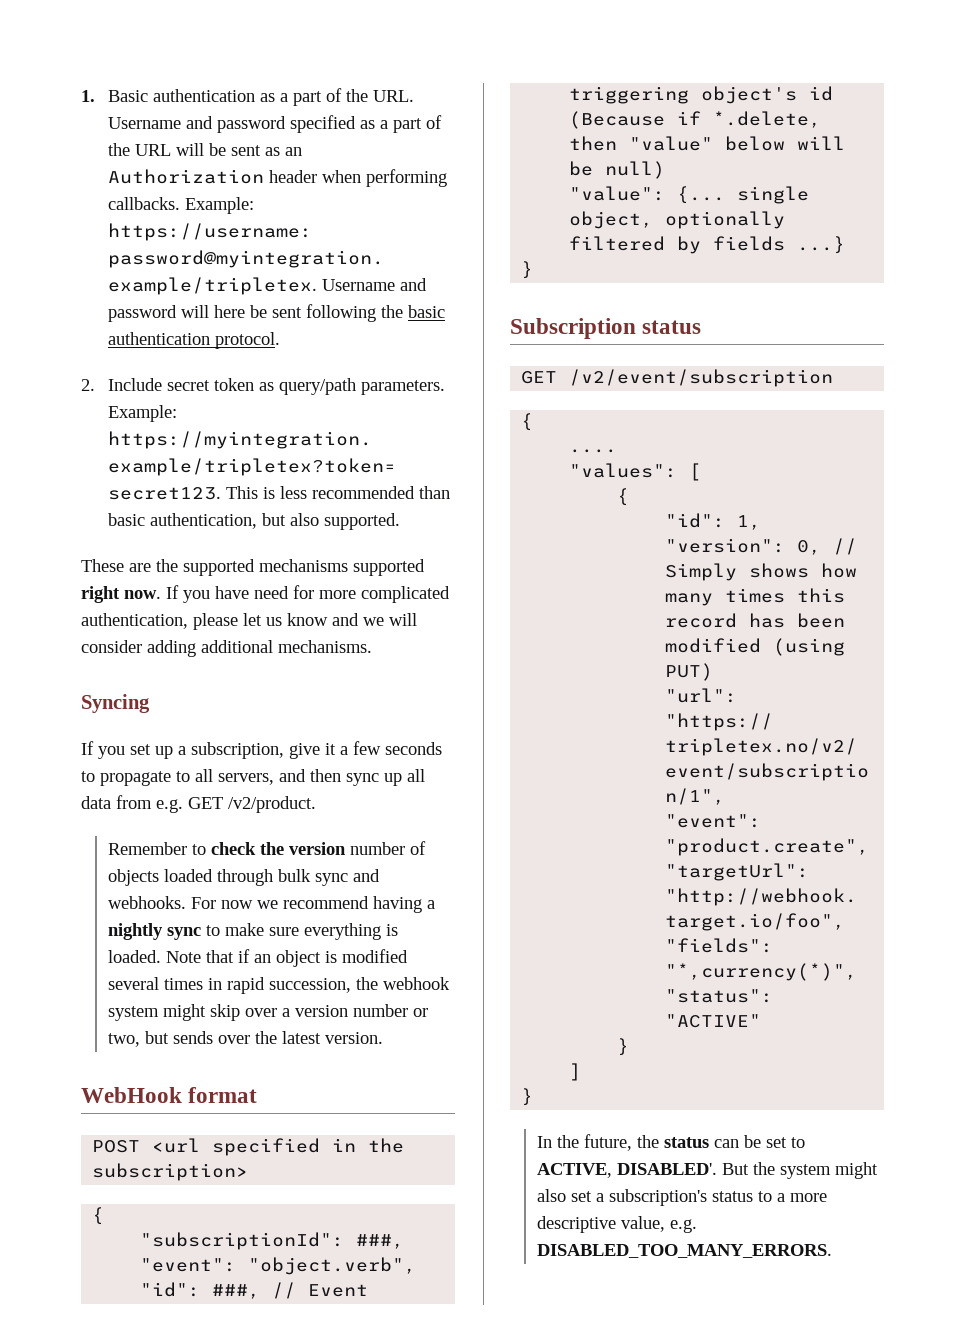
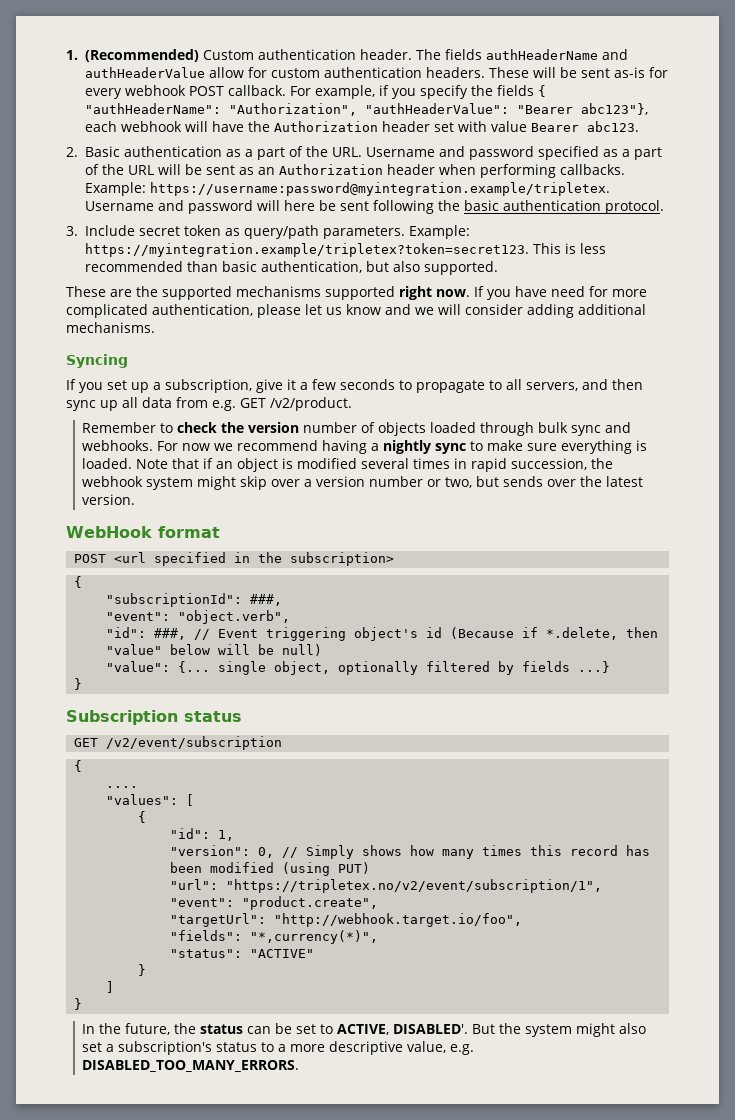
- 1. Basic authentication as a part of the URL. Username and password specified as a part of the URL will be sent as an Authorization header when performing callbacks.
+ 1. (Recommended) Custom authentication header. The fields authHeaderName and authHeaderValue allow for custom authentication headers. These will be sent as-is for every webhook POST callback. For example, if you specify the fields { "authHeaderName": "Authorization", "authHeaderValue": "Bearer abc123"}, each webhook will have the Authorization header set with value Bearer abc123.
+ 2. Basic authentication as a part of the URL. Username and password specified as a part of the URL will be sent as an Authorization header when performing callbacks.
- 2. Include secret token as query/path parameters.
+ 3. Include secret token as query/path parameters.

